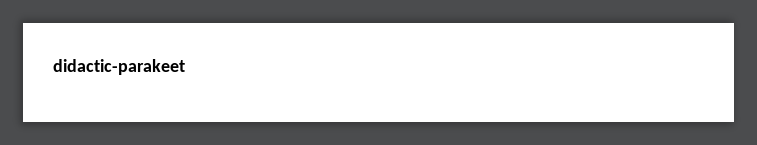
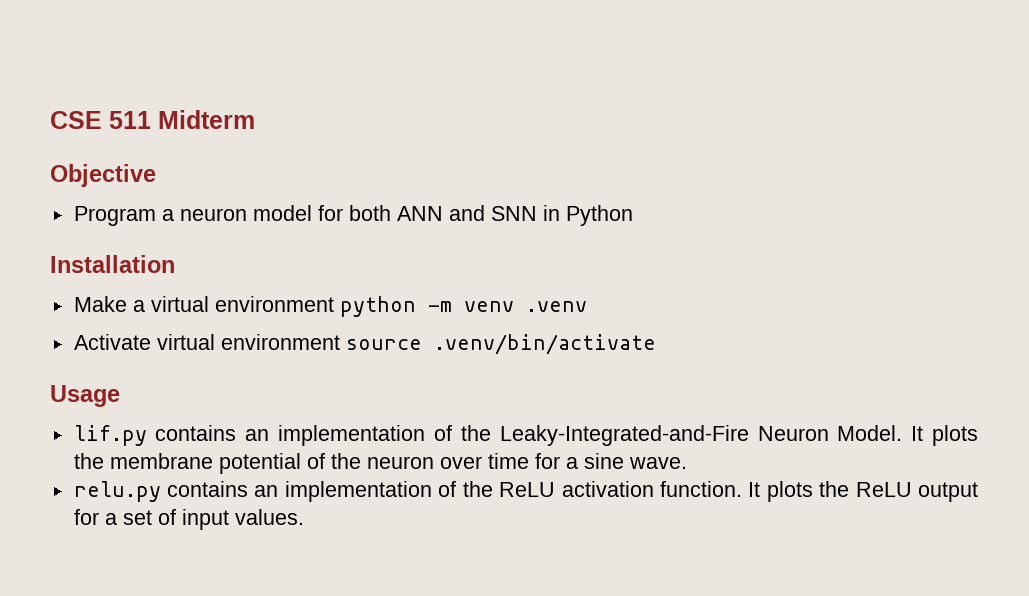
- didactic-parakeet
+ CSE 511 Midterm
+ Objective
+ Program a neuron model for both ANN and SNN in Python
+ Installation
+ Make a virtual environment python -m venv .venv
+ Activate virtual environment source .venv/bin/activate
+ Usage
+ lif.py contains an implementation of the Leaky-Integrated-and-Fire Neuron Model. It plots the membrane potential of the neuron over time for a sine wave.
+ relu.py contains an implementation of the ReLU activation function. It plots the ReLU output for a set of input values.

